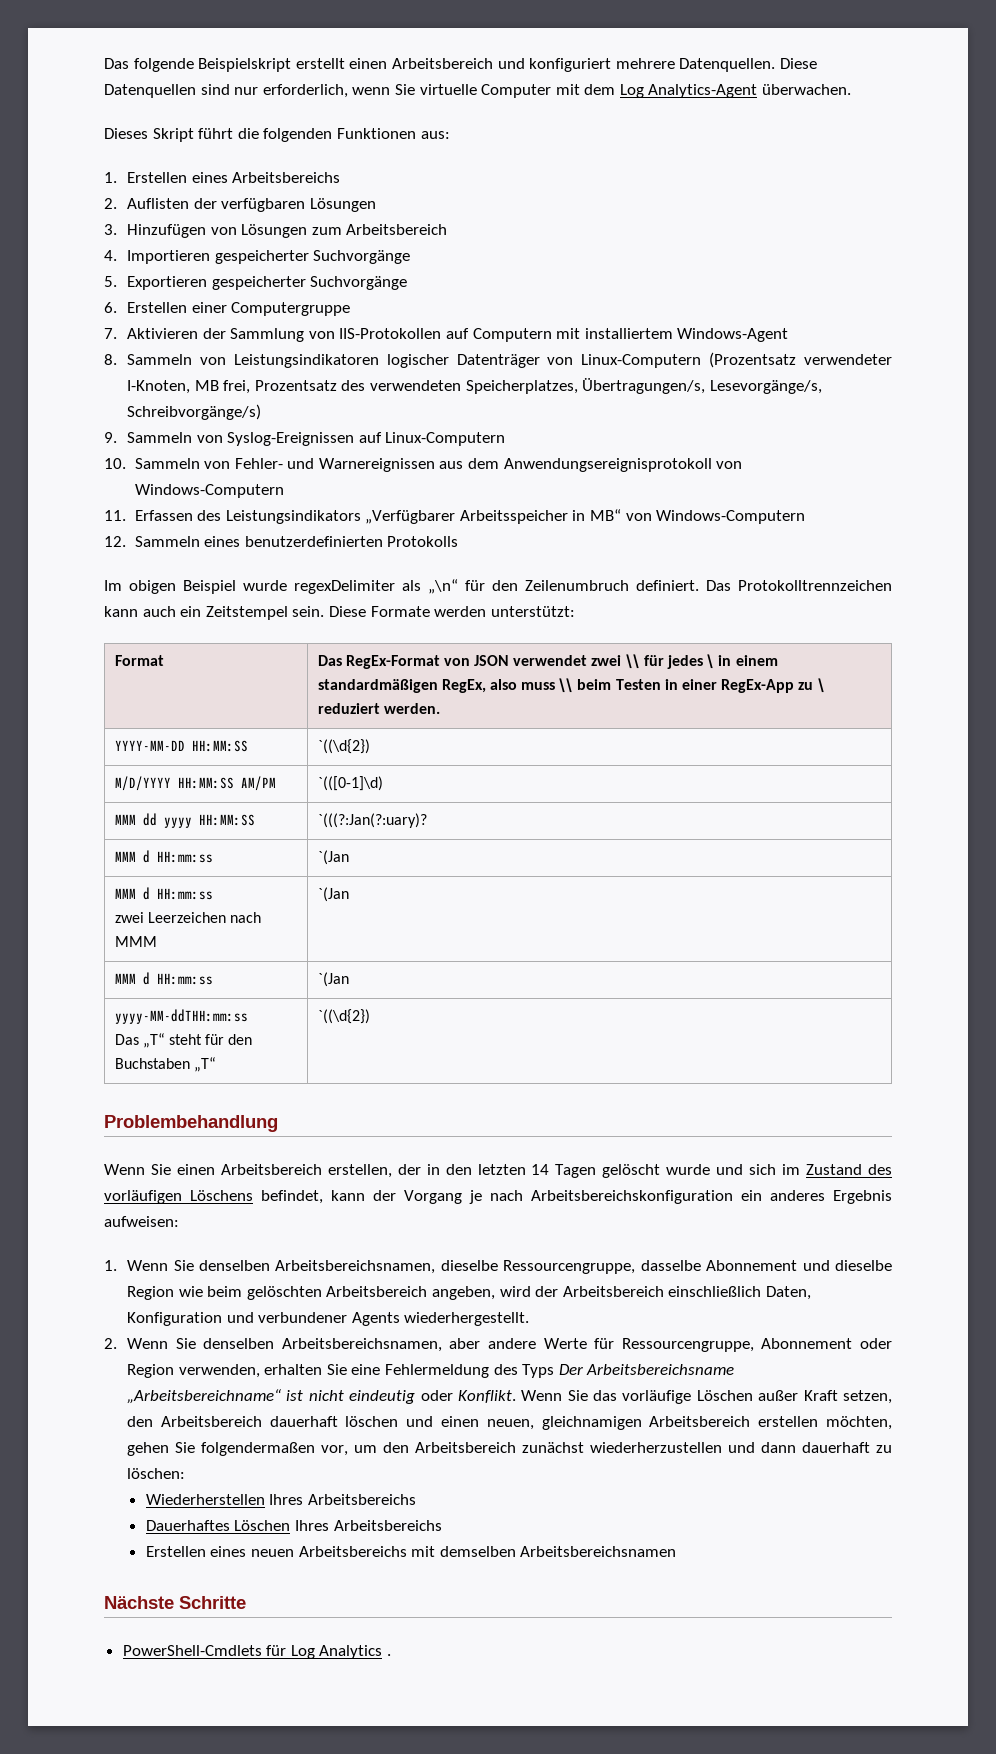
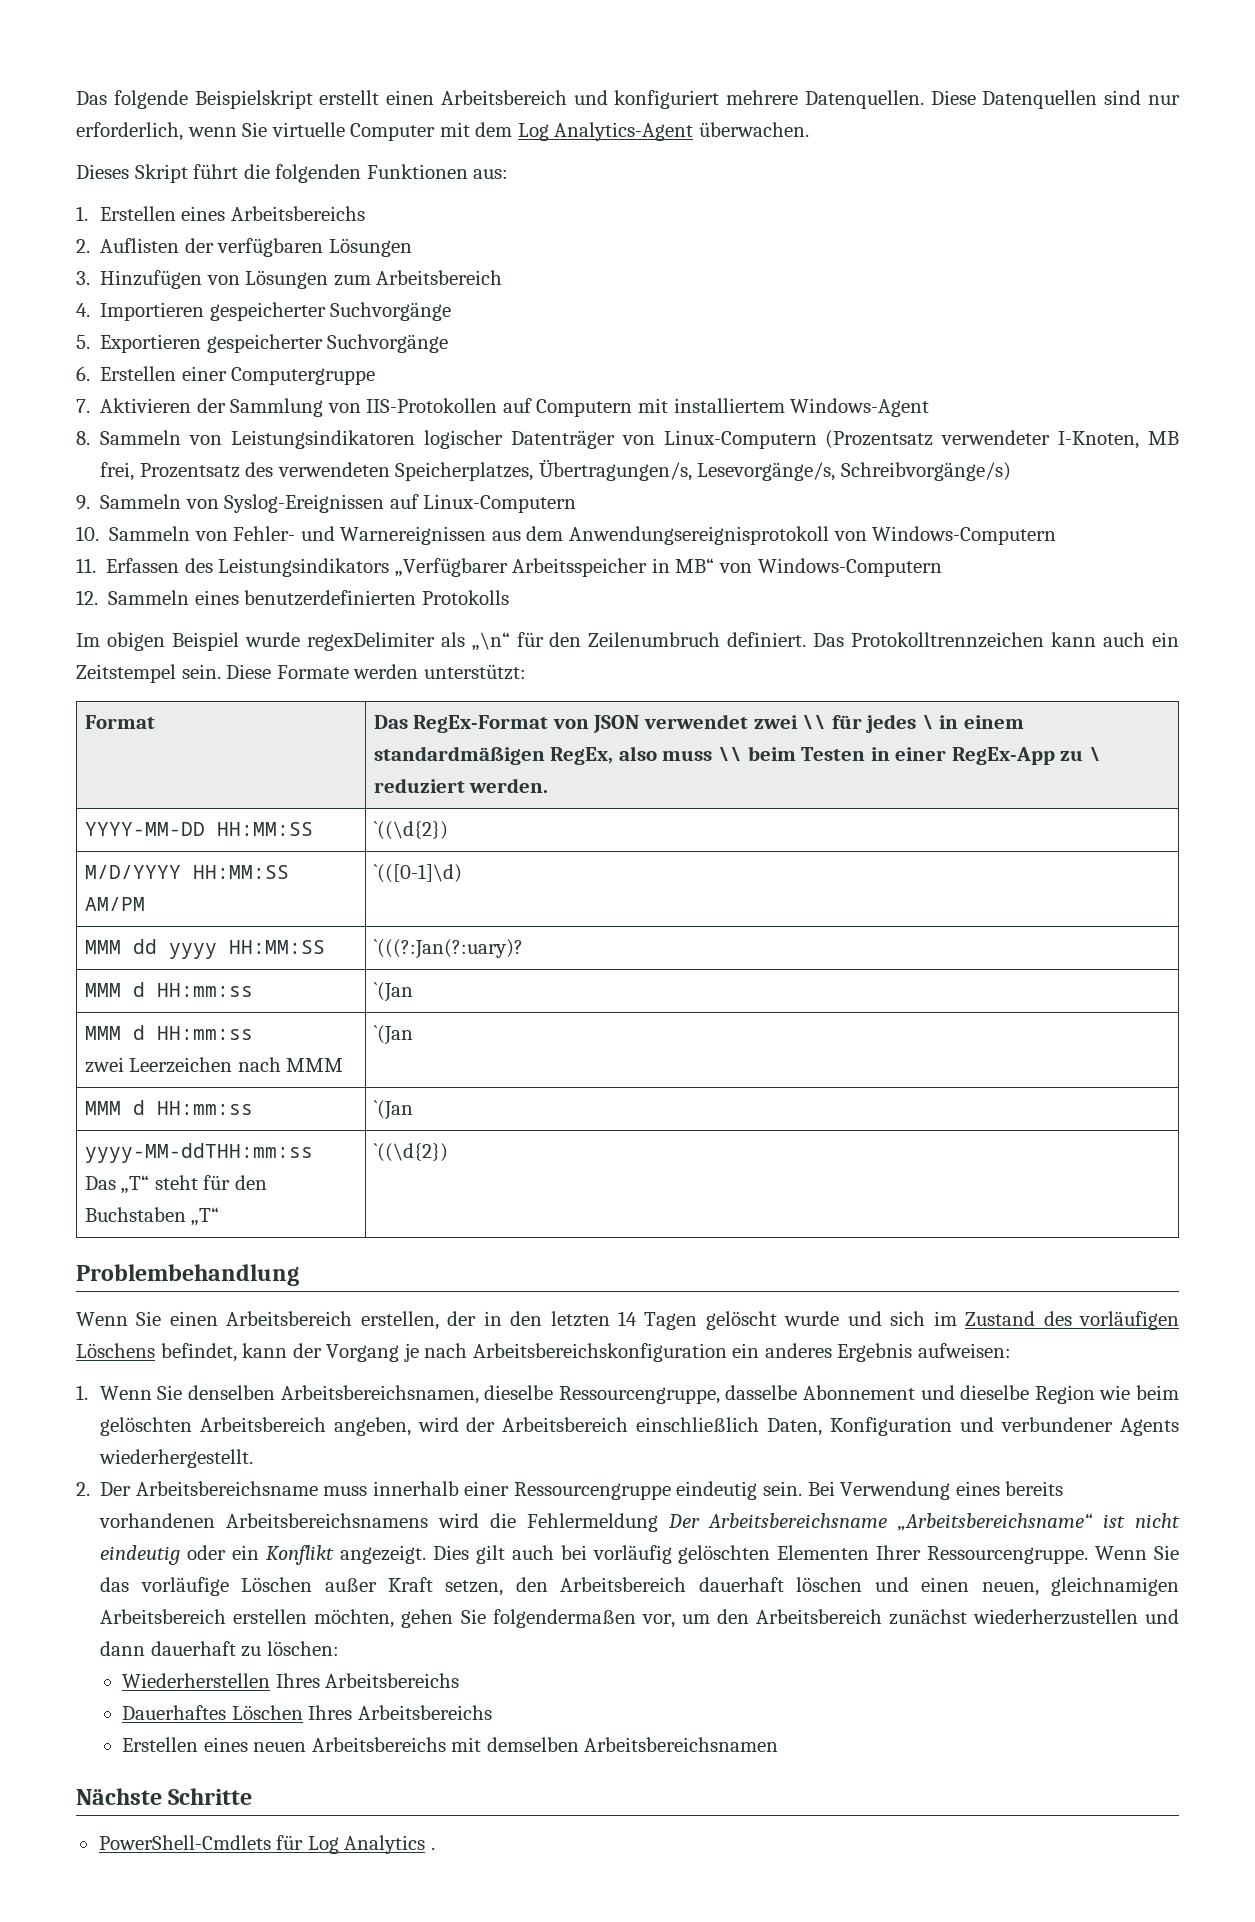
- 2. Wenn Sie denselben Arbeitsbereichsnamen, aber andere Werte für Ressourcengruppe, Abonnement oder Region verwenden, erhalten Sie eine Fehlermeldung des Typs Der Arbeitsbereichsname „Arbeitsbereichname“ ist nicht eindeutig oder Konflikt.
+ 2. Der Arbeitsbereichsname muss innerhalb einer Ressourcengruppe eindeutig sein. Bei Verwendung eines bereits vorhandenen Arbeitsbereichsnamens wird die Fehlermeldung Der Arbeitsbereichsname „Arbeitsbereichsname“ ist nicht eindeutig oder ein Konflikt angezeigt. Dies gilt auch bei vorläufig gelöschten Elementen Ihrer Ressourcengruppe.

